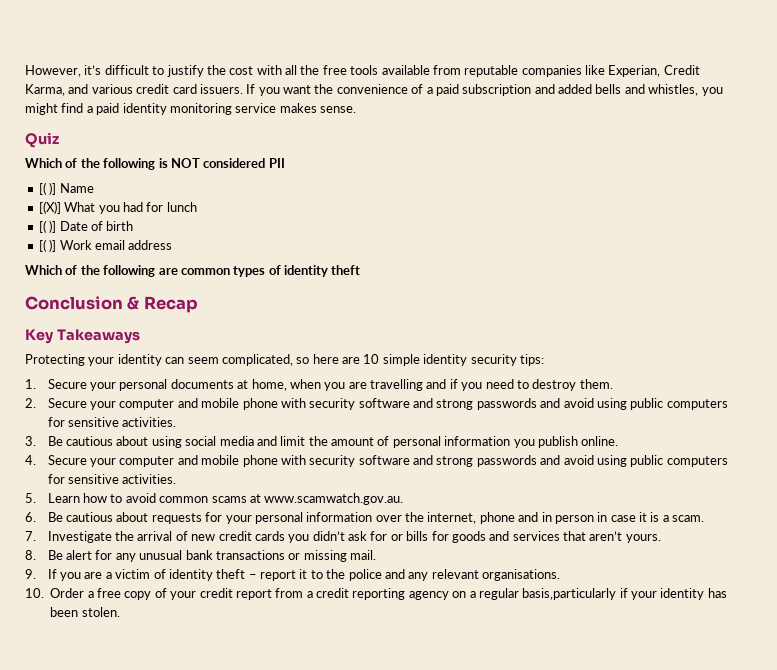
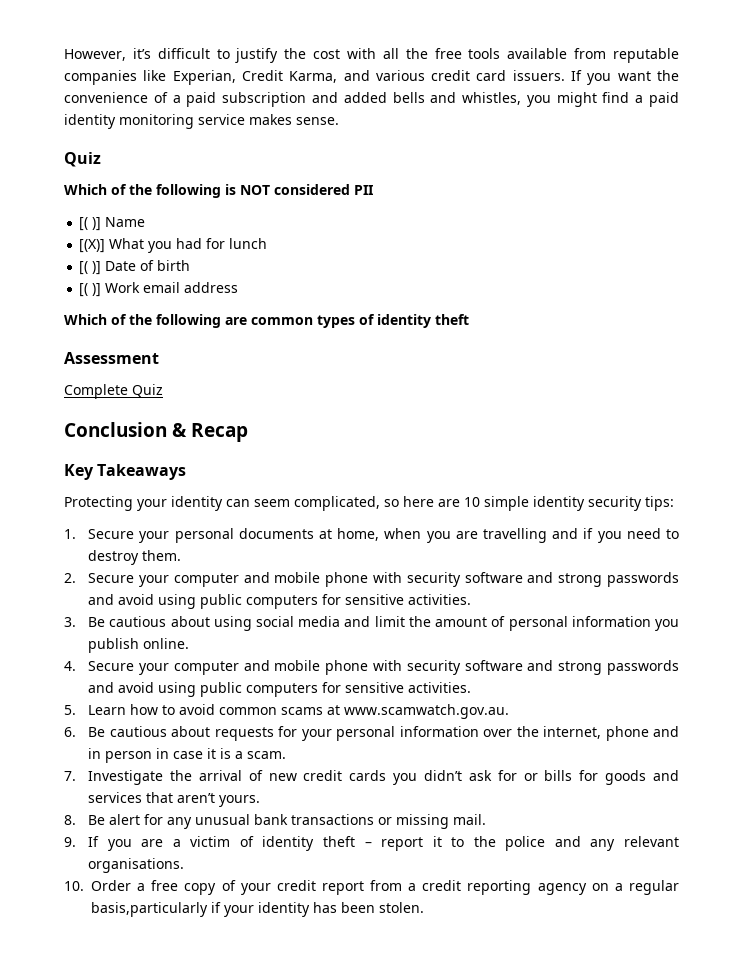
+ Assessment
+ Complete Quiz

